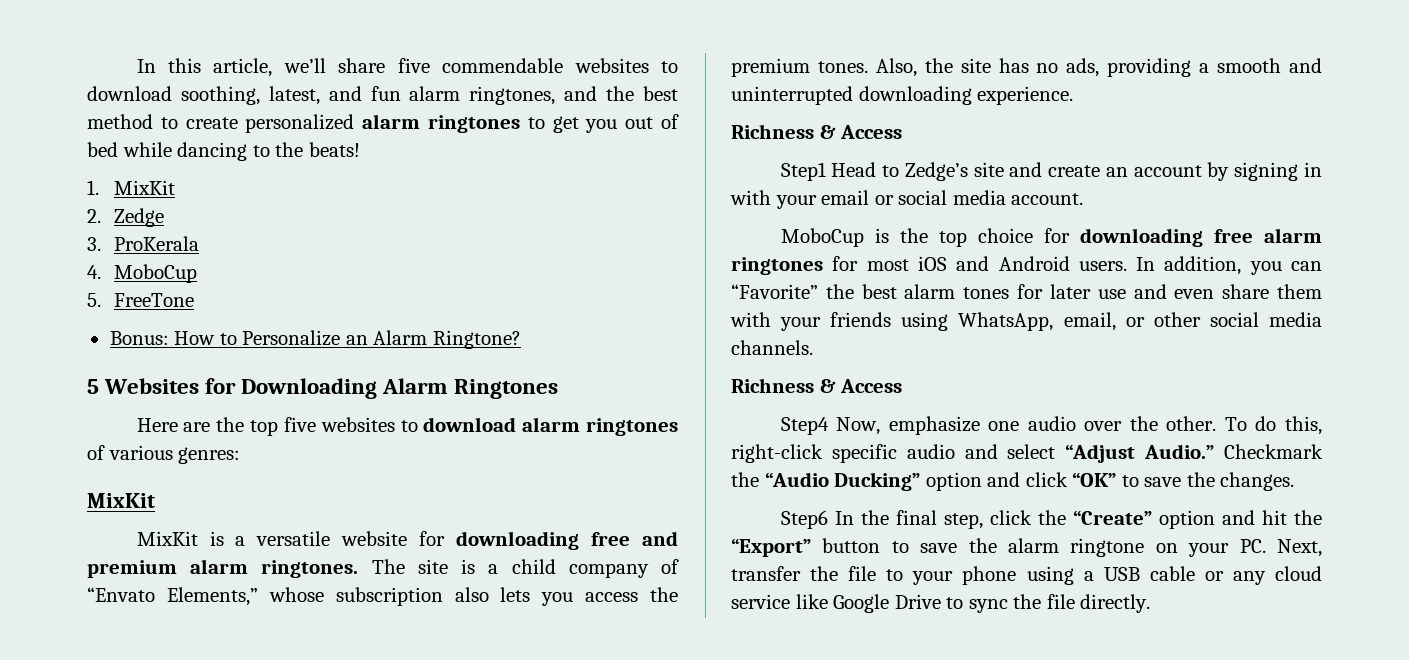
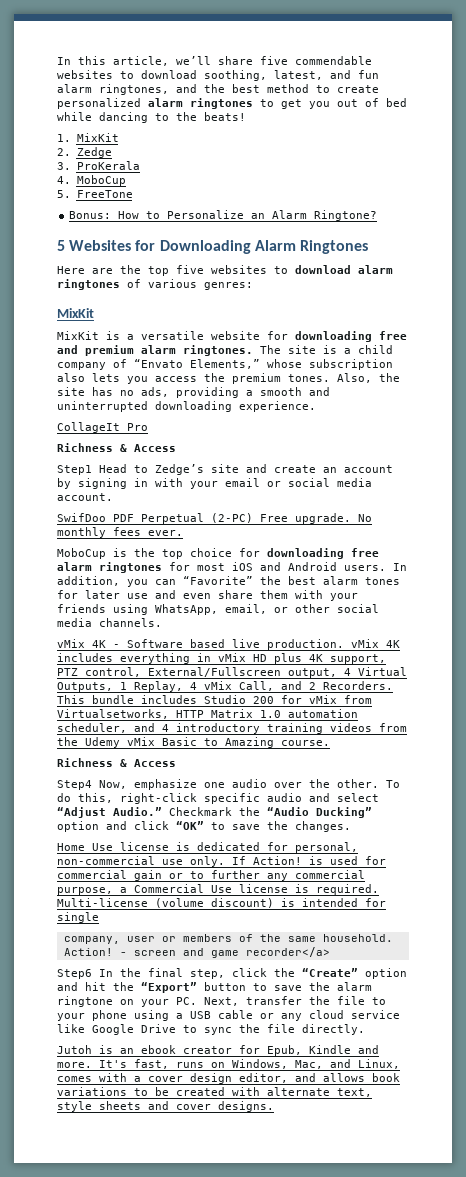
+ CollageIt Pro
+ SwifDoo PDF Perpetual (2-PC) Free upgrade. No monthly fees ever.
+ vMix 4K - Software based live production. vMix 4K includes everything in vMix HD plus 4K support, PTZ control, External/Fullscreen output, 4 Virtual Outputs, 1 Replay, 4 vMix Call, and 2 Recorders. This bundle includes Studio 200 for vMix from Virtualsetworks, HTTP Matrix 1.0 automation scheduler, and 4 introductory training videos from the Udemy vMix Basic to Amazing course.
+ Home Use license is dedicated for personal, non-commercial use only. If Action! is used for commercial gain or to further any commercial purpose, a Commercial Use license is required. Multi-license (volume discount) is intended for single
+ company, user or members of the same household. Action! - screen and game recorder</a>
+ Jutoh is an ebook creator for Epub, Kindle and more. It's fast, runs on Windows, Mac, and Linux, comes with a cover design editor, and allows book variations to be created with alternate text, style sheets and cover designs.

